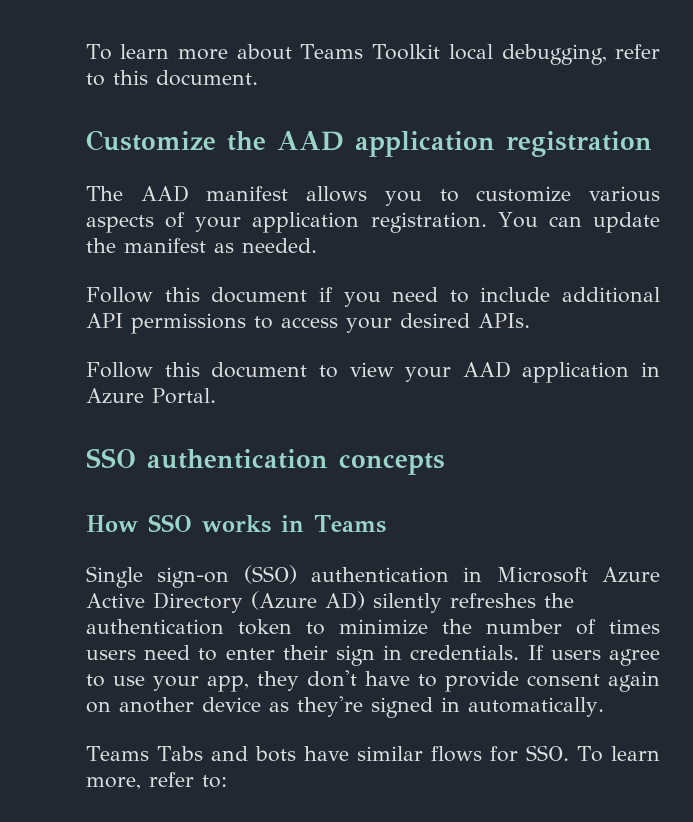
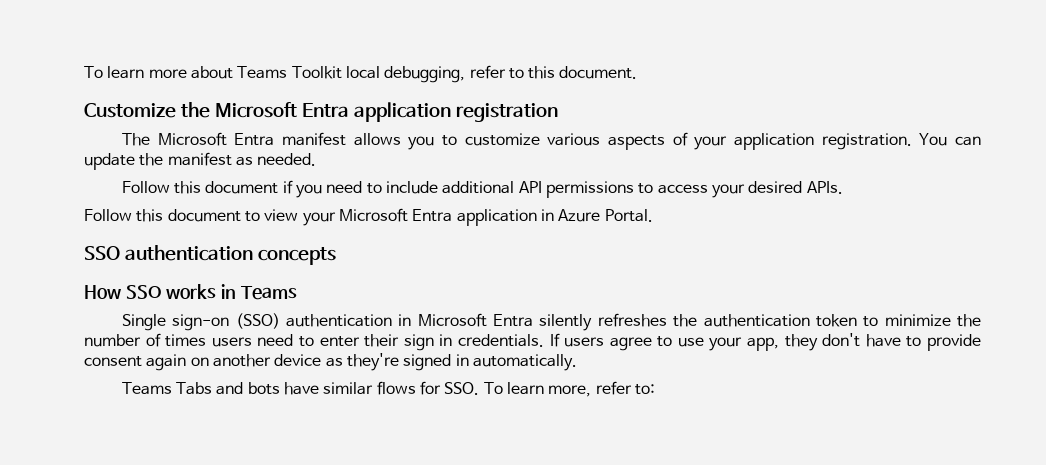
- Customize the AAD application registration
+ Customize the Microsoft Entra application registration
- The AAD manifest allows you to customize various aspects of your application registration.
+ The Microsoft Entra manifest allows you to customize various aspects of your application registration.
- Follow this document to view your AAD application in Azure Portal.
+ Follow this document to view your Microsoft Entra application in Azure Portal.
- Single sign-on (SSO) authentication in Microsoft Azure Active Directory (Azure AD) silently refreshes the authentication token to minimize the number of times users need to enter their sign in credentials.
+ Single sign-on (SSO) authentication in Microsoft Entra silently refreshes the authentication token to minimize the number of times users need to enter their sign in credentials.

